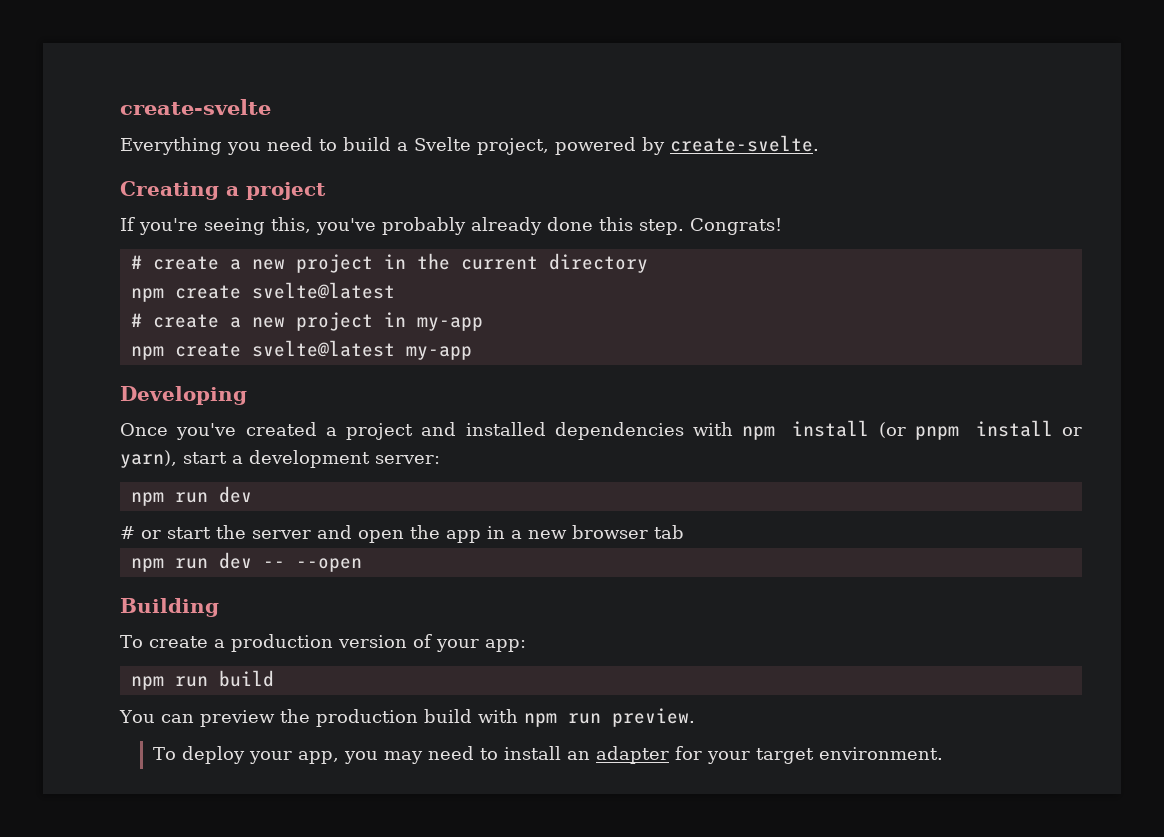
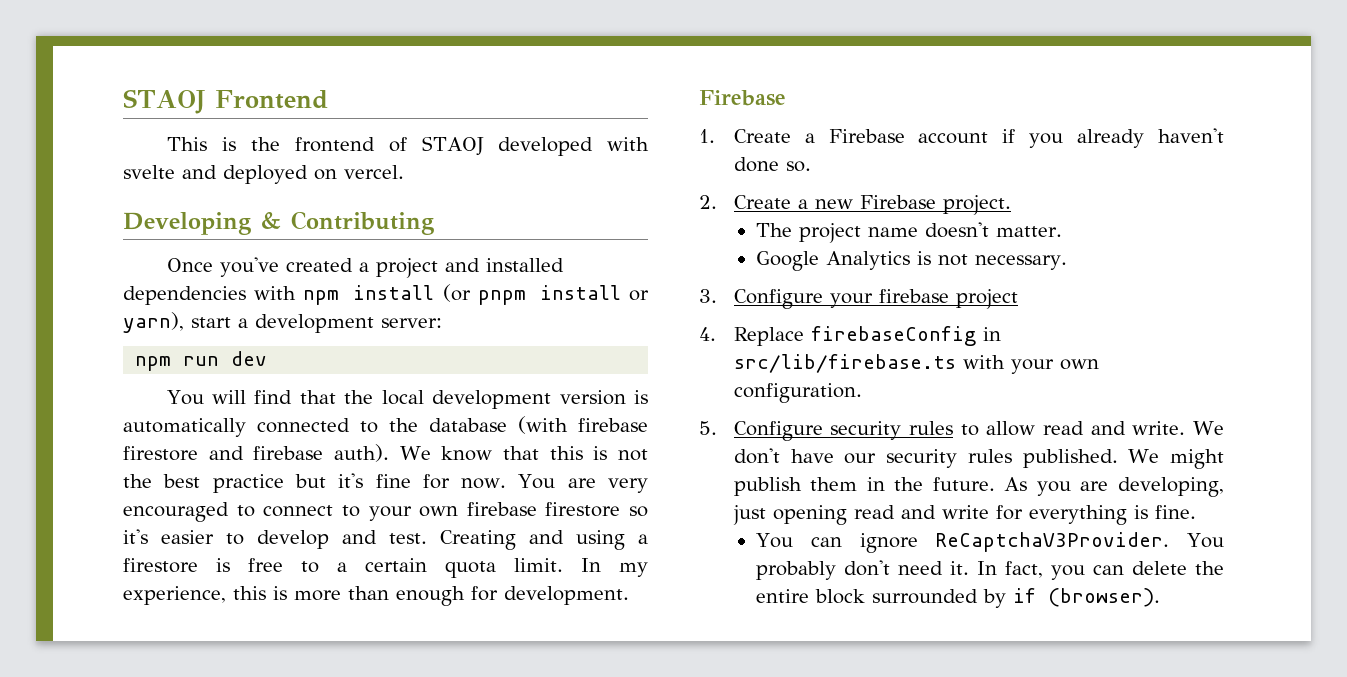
- create-svelte
- Everything you need to build a Svelte project, powered by create-svelte.
- Creating a project
- If you're seeing this, you've probably already done this step. Congrats!
- # create a new project in the current directory
- npm create svelte@latest
- # create a new project in my-app
- npm create svelte@latest my-app
+ STAOJ Frontend
+ This is the frontend of STAOJ developed with svelte and deployed on vercel.
- Developing
+ Developing & Contributing
- # or start the server and open the app in a new browser tab
- npm run dev -- --open
- Building
- To create a production version of your app:
- npm run build
- You can preview the production build with npm run preview.
- To deploy your app, you may need to install an adapter for your target environment.
+ You will find that the local development version is automatically connected to the database (with firebase firestore and firebase auth). We know that this is not the best practice but it's fine for now. You are very encouraged to connect to your own firebase firestore so it's easier to develop and test. Creating and using a firestore is free to a certain quota limit. In my experience, this is more than enough for development.
+ Firebase
+ 1. Create a Firebase account if you already haven't done so.
+ 2. Create a new Firebase project.
+ The project name doesn't matter.
+ Google Analytics is not necessary.
+ 3. Configure your firebase project
+ 4. Replace firebaseConfig in src/lib/firebase.ts with your own configuration.
+ 5. Configure security rules to allow read and write. We don't have our security rules published. We might publish them in the future. As you are developing, just opening read and write for everything is fine.
+ You can ignore ReCaptchaV3Provider. You probably don't need it. In fact, you can delete the entire block surrounded by if (browser).

